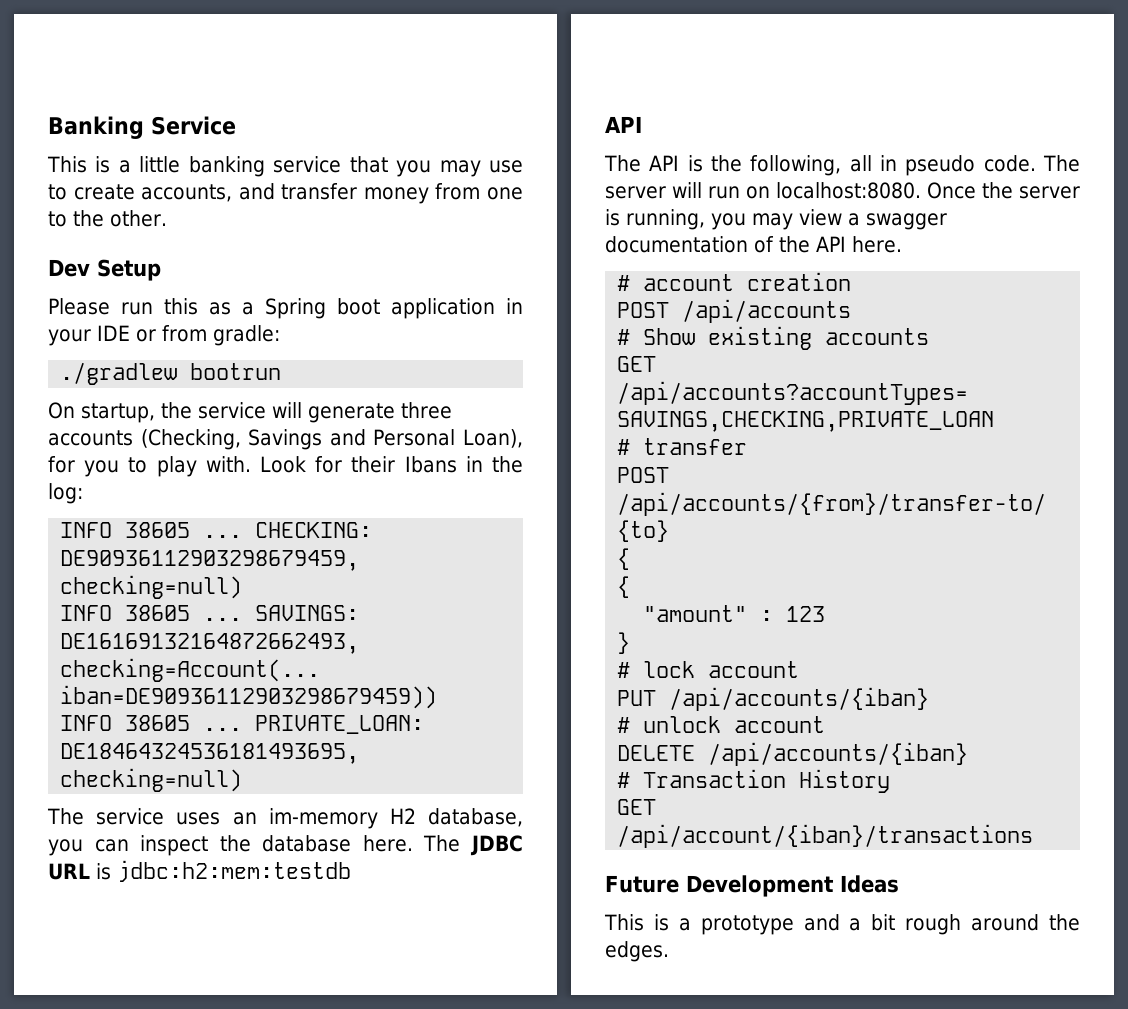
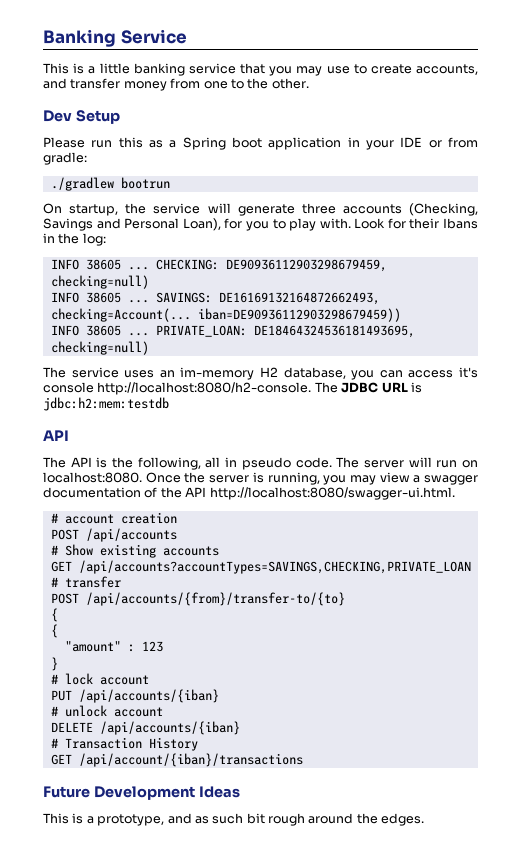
- The service uses an im-memory H2 database, you can inspect the database here.
+ The service uses an im-memory H2 database, you can access it's console http://localhost:8080/h2-console.
- Once the server is running, you may view a swagger documentation of the API here.
+ Once the server is running, you may view a swagger documentation of the API http://localhost:8080/swagger-ui.html.
- This is a prototype and a bit rough around the edges.
+ This is a prototype, and as such bit rough around the edges.

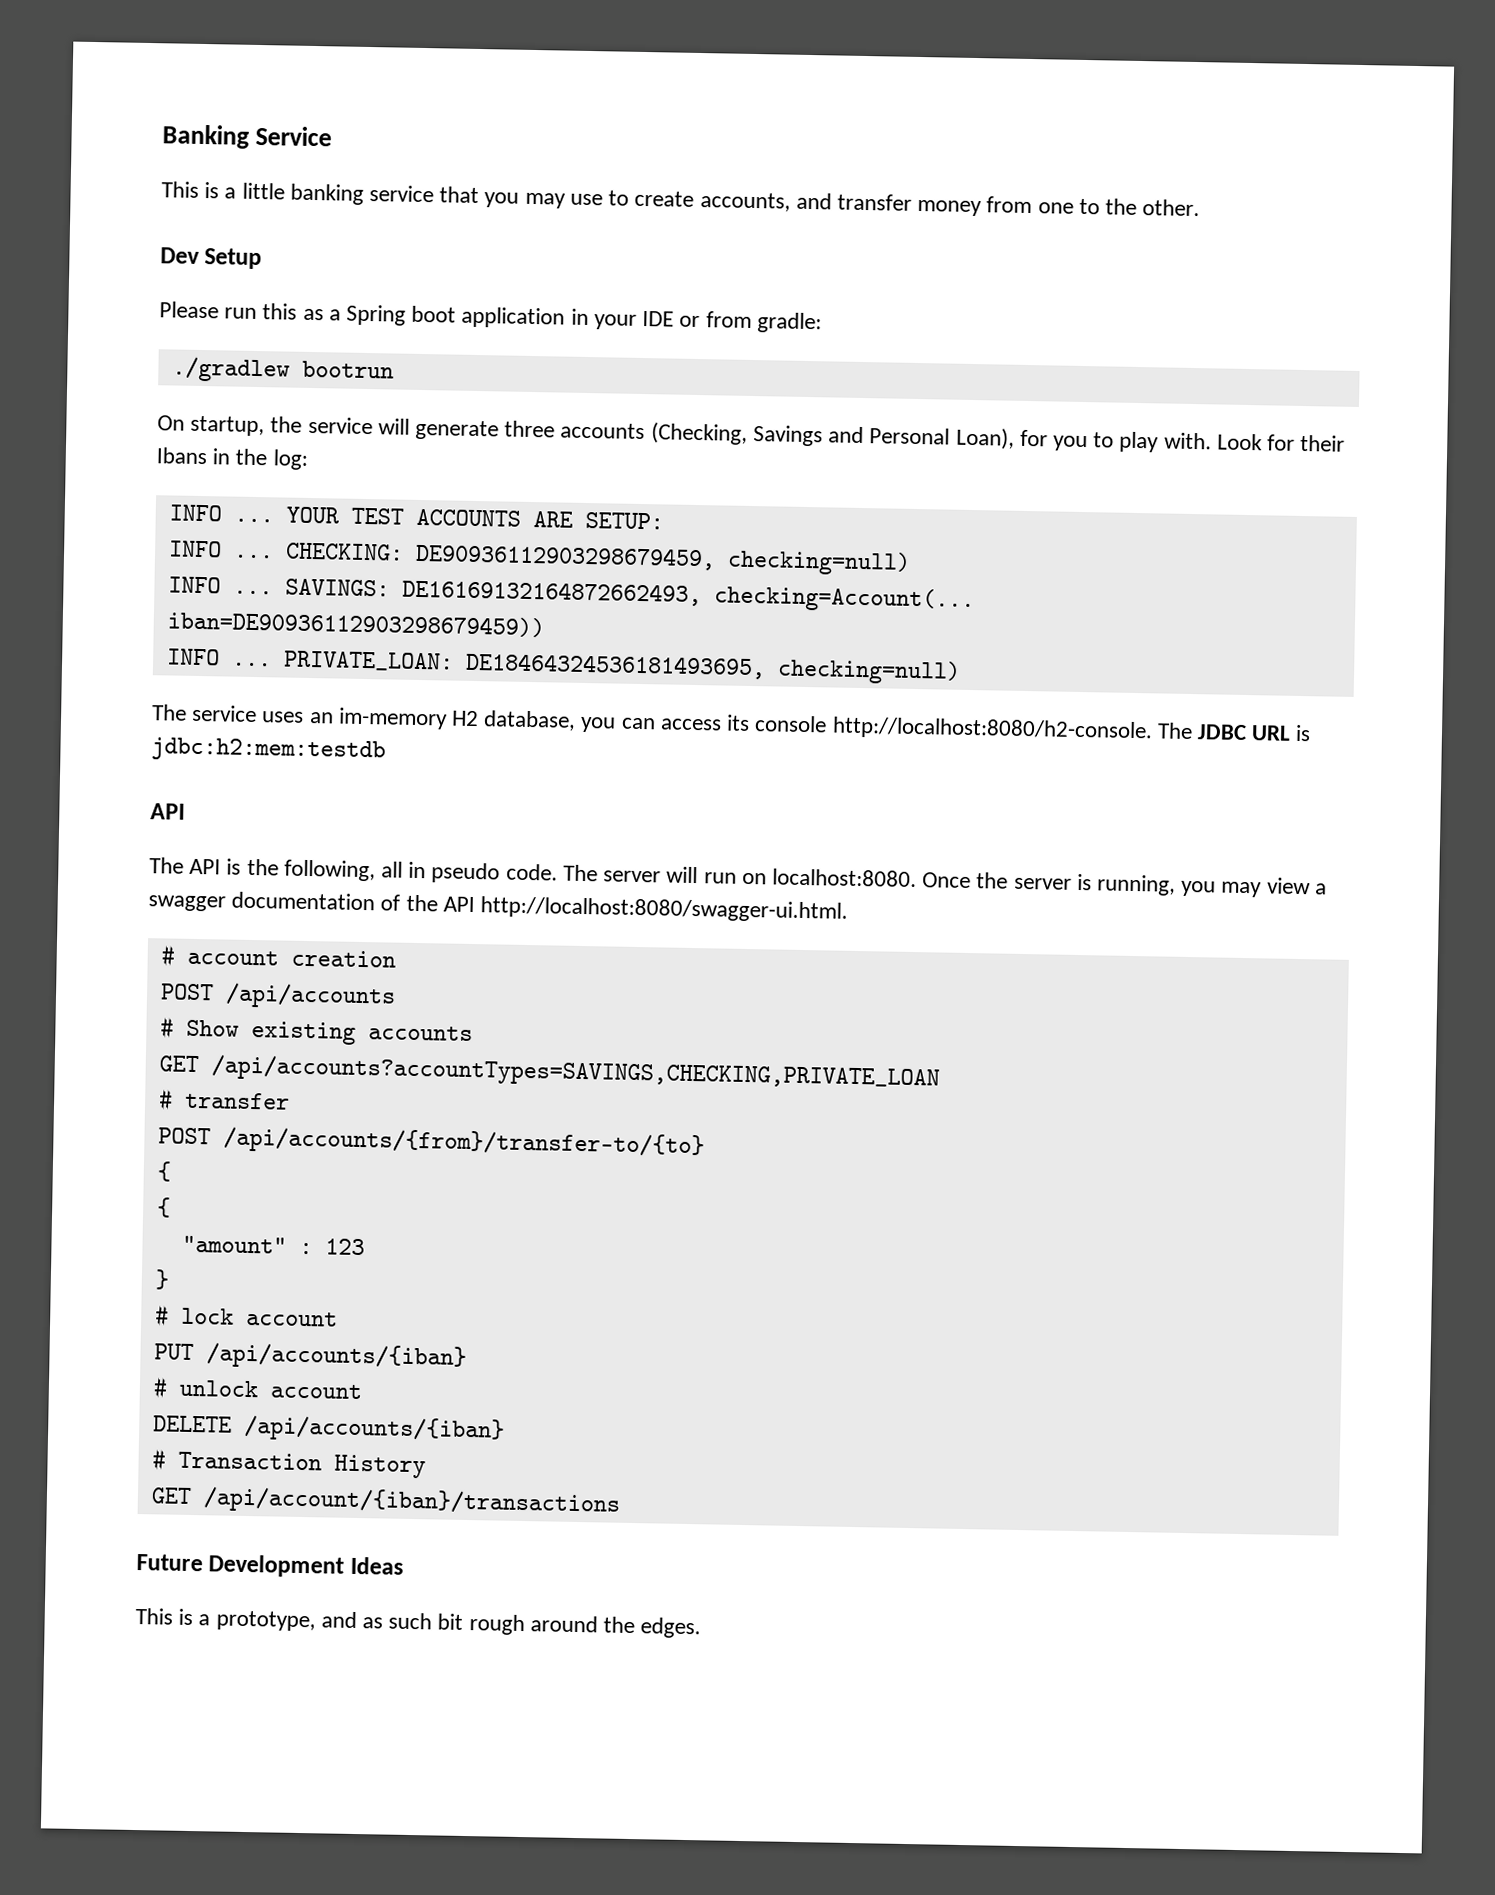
  Look for their Ibans in the log:
- INFO 38605 ...
+ INFO ... YOUR TEST ACCOUNTS ARE SETUP:
+ INFO ...
  CHECKING: DE90936112903298679459, checking=null)
- INFO 38605 ...
+ INFO ...
  SAVINGS: DE16169132164872662493, checking=Account(... iban=DE90936112903298679459))
- INFO 38605 ...
+ INFO ...
- The service uses an im-memory H2 database, you can access it's console http://localhost:8080/h2-console.
+ The service uses an im-memory H2 database, you can access its console http://localhost:8080/h2-console.

